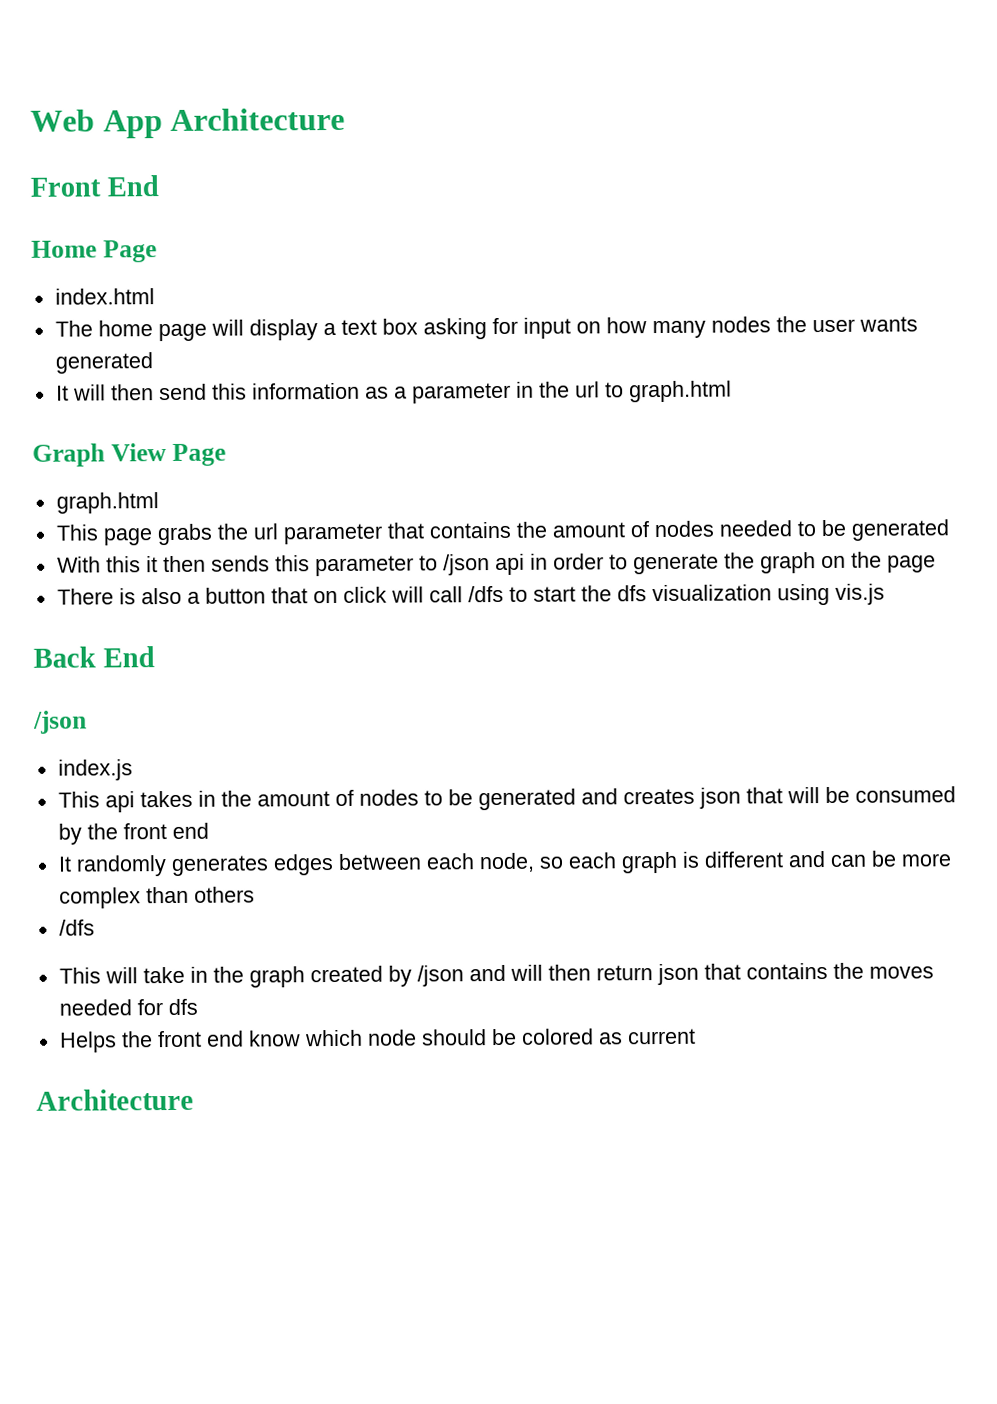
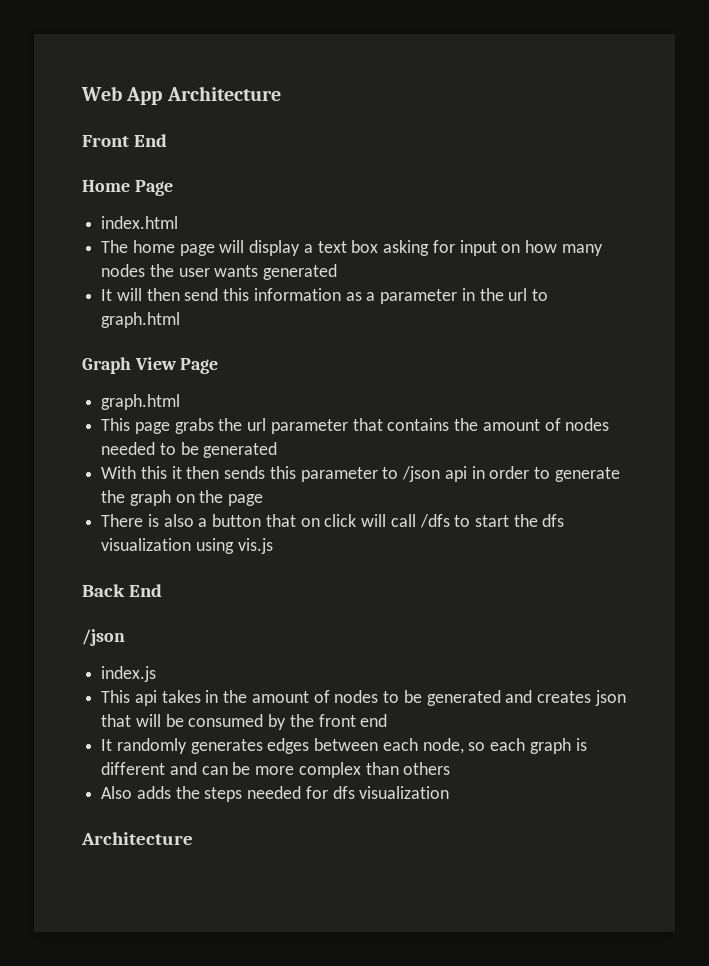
  It randomly generates edges between each node, so each graph is different and can be more complex than others
- /dfs
- This will take in the graph created by /json and will then return json that contains the moves needed for dfs
- Helps the front end know which node should be colored as current
+ Also adds the steps needed for dfs visualization

